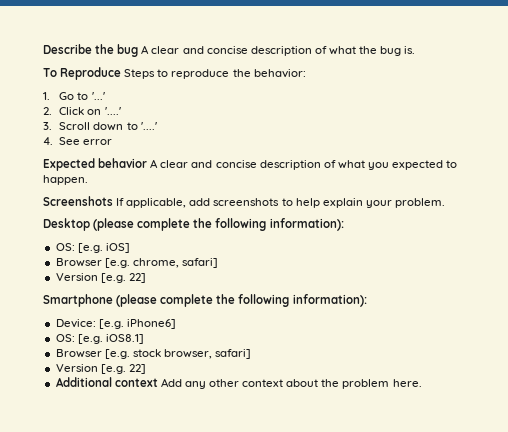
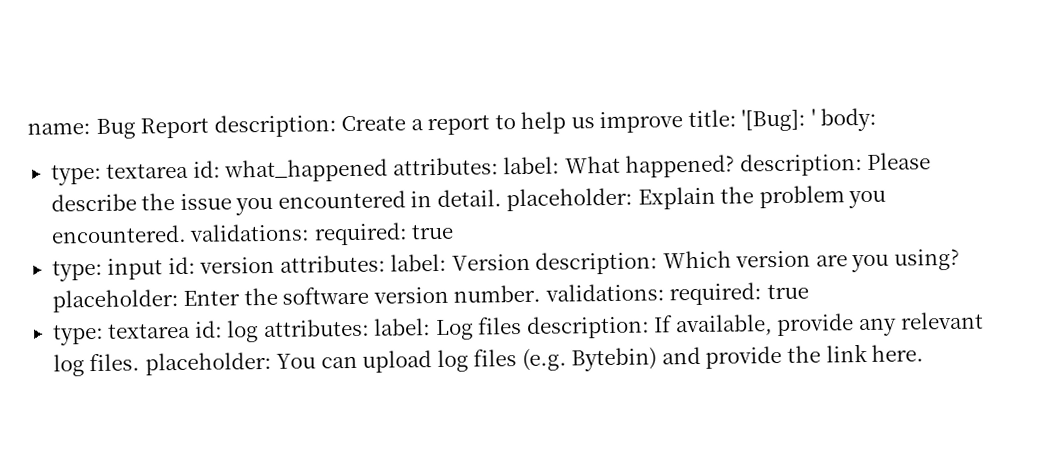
- Describe the bug A clear and concise description of what the bug is.
- To Reproduce Steps to reproduce the behavior:
- 1. Go to '...'
- 2. Click on '....'
- 3. Scroll down to '....'
- 4. See error
- Expected behavior A clear and concise description of what you expected to happen.
- Screenshots If applicable, add screenshots to help explain your problem.
- Desktop (please complete the following information):
- OS: [e.g. iOS]
- Browser [e.g. chrome, safari]
- Version [e.g. 22]
- Smartphone (please complete the following information):
- Device: [e.g. iPhone6]
- OS: [e.g. iOS8.1]
- Browser [e.g. stock browser, safari]
- Version [e.g. 22]
- Additional context Add any other context about the problem here.
+ name: Bug Report description: Create a report to help us improve title: '[Bug]: ' body:
+ type: textarea id: what_happened attributes: label: What happened? description: Please describe the issue you encountered in detail. placeholder: Explain the problem you encountered. validations: required: true
+ type: input id: version attributes: label: Version description: Which version are you using? placeholder: Enter the software version number. validations: required: true
+ type: textarea id: log attributes: label: Log files description: If available, provide any relevant log files. placeholder: You can upload log files (e.g. Bytebin) and provide the link here.

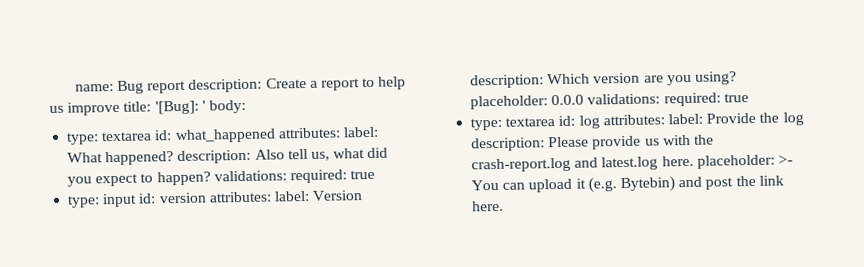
- name: Bug Report description: Create a report to help us improve title: '[Bug]: ' body:
+ name: Bug report description: Create a report to help us improve title: '[Bug]: ' body:
- type: textarea id: what_happened attributes: label: What happened? description: Please describe the issue you encountered in detail. placeholder: Explain the problem you encountered. validations: required: true
+ type: textarea id: what_happened attributes: label: What happened? description: Also tell us, what did you expect to happen? validations: required: true
- type: input id: version attributes: label: Version description: Which version are you using? placeholder: Enter the software version number. validations: required: true
+ type: input id: version attributes: label: Version description: Which version are you using? placeholder: 0.0.0 validations: required: true
- type: textarea id: log attributes: label: Log files description: If available, provide any relevant log files. placeholder: You can upload log files (e.g. Bytebin) and provide the link here.
+ type: textarea id: log attributes: label: Provide the log description: Please provide us with the crash-report.log and latest.log here. placeholder: >- You can upload it (e.g. Bytebin) and post the link here.

